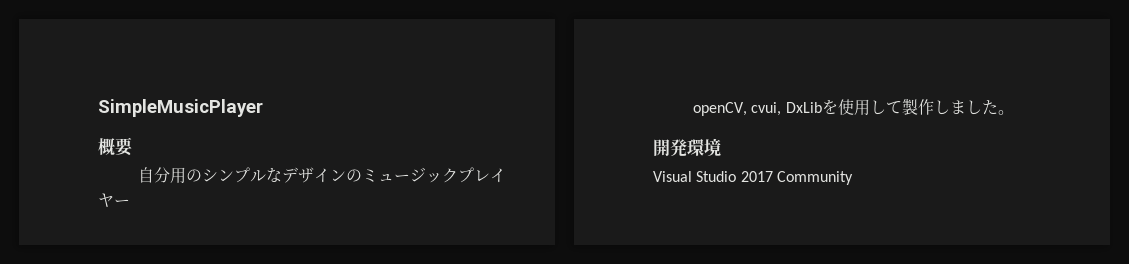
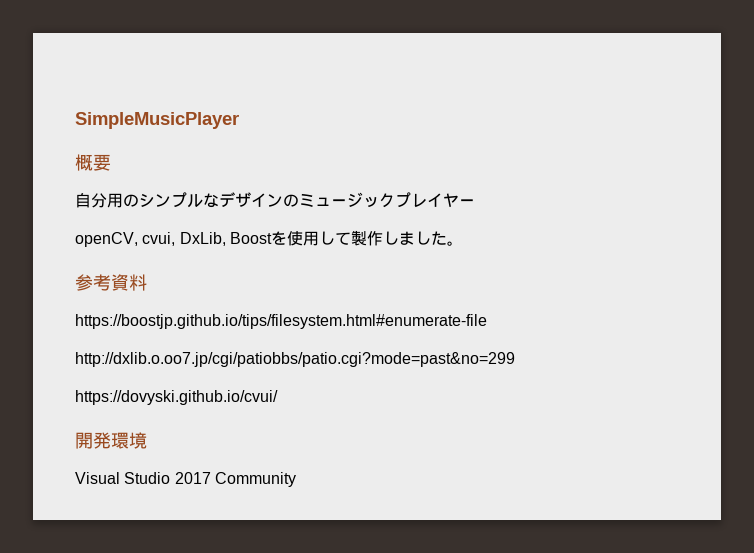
- openCV, cvui, DxLibを使用して製作しました。
+ openCV, cvui, DxLib, Boostを使用して製作しました。
+ 参考資料
+ https://boostjp.github.io/tips/filesystem.html#enumerate-file
+ http://dxlib.o.oo7.jp/cgi/patiobbs/patio.cgi?mode=past&no=299
+ https://dovyski.github.io/cvui/

